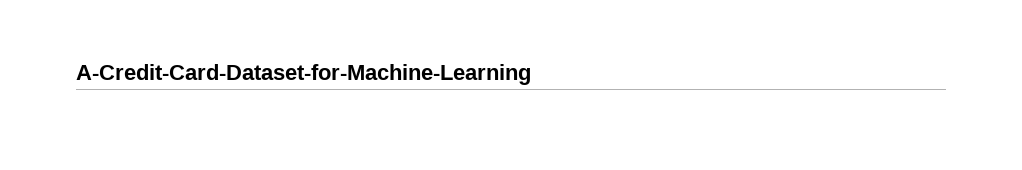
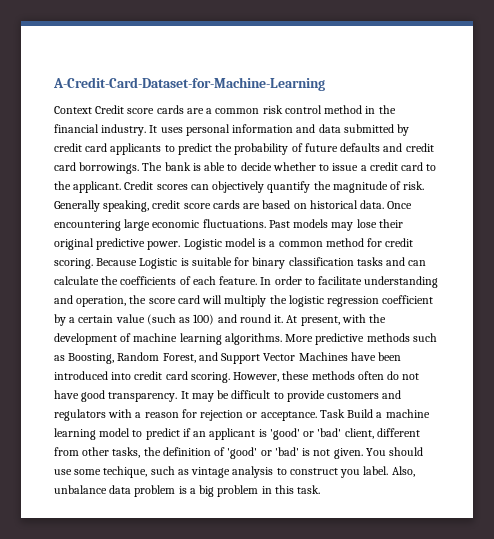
+ Context Credit score cards are a common risk control method in the financial industry. It uses personal information and data submitted by credit card applicants to predict the probability of future defaults and credit card borrowings. The bank is able to decide whether to issue a credit card to the applicant. Credit scores can objectively quantify the magnitude of risk. Generally speaking, credit score cards are based on historical data. Once encountering large economic fluctuations. Past models may lose their original predictive power. Logistic model is a common method for credit scoring. Because Logistic is suitable for binary classification tasks and can calculate the coefficients of each feature. In order to facilitate understanding and operation, the score card will multiply the logistic regression coefficient by a certain value (such as 100) and round it. At present, with the development of machine learning algorithms. More predictive methods such as Boosting, Random Forest, and Support Vector Machines have been introduced into credit card scoring. However, these methods often do not have good transparency. It may be difficult to provide customers and regulators with a reason for rejection or acceptance. Task Build a machine learning model to predict if an applicant is 'good' or 'bad' client, different from other tasks, the definition of 'good' or 'bad' is not given. You should use some techique, such as vintage analysis to construct you label. Also, unbalance data problem is a big problem in this task.

